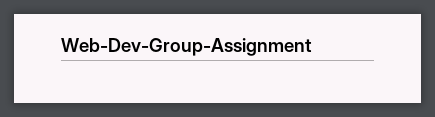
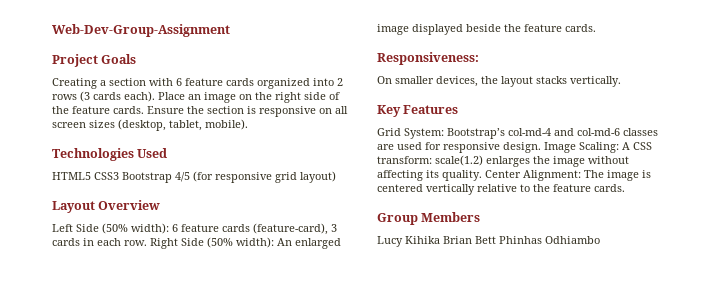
+ Project Goals
+ Creating a section with 6 feature cards organized into 2 rows (3 cards each). Place an image on the right side of the feature cards. Ensure the section is responsive on all screen sizes (desktop, tablet, mobile).
+ Technologies Used
+ HTML5 CSS3 Bootstrap 4/5 (for responsive grid layout)
+ Layout Overview
+ Left Side (50% width): 6 feature cards (feature-card), 3 cards in each row. Right Side (50% width): An enlarged image displayed beside the feature cards.
+ Responsiveness:
+ On smaller devices, the layout stacks vertically.
+ Key Features
+ Grid System: Bootstrap’s col-md-4 and col-md-6 classes are used for responsive design. Image Scaling: A CSS transform: scale(1.2) enlarges the image without affecting its quality. Center Alignment: The image is centered vertically relative to the feature cards.
+ Group Members
+ Lucy Kihika Brian Bett Phinhas Odhiambo

